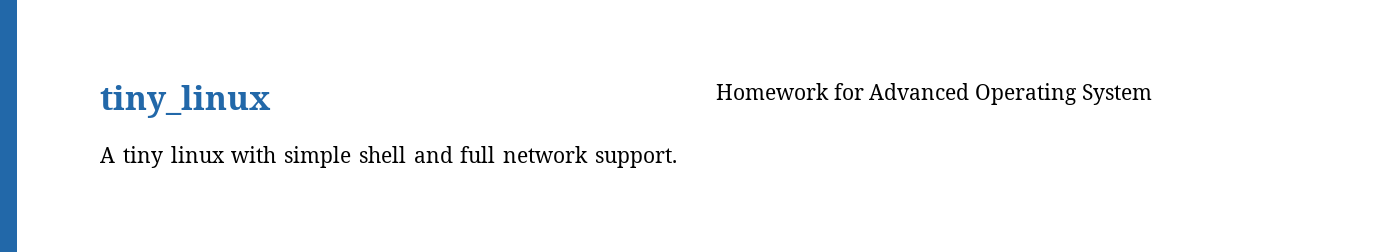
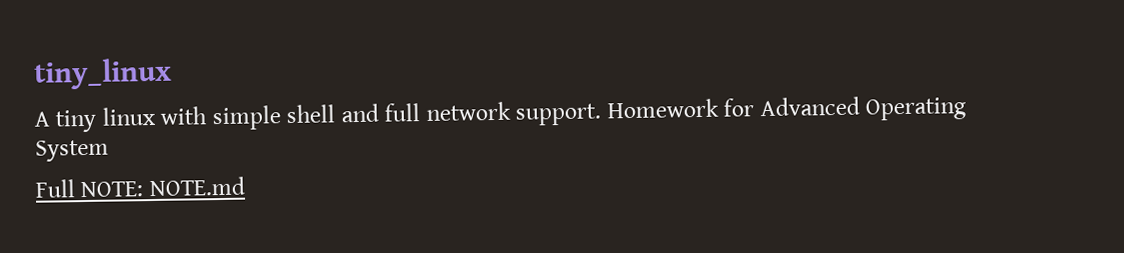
+ Full NOTE: NOTE.md

